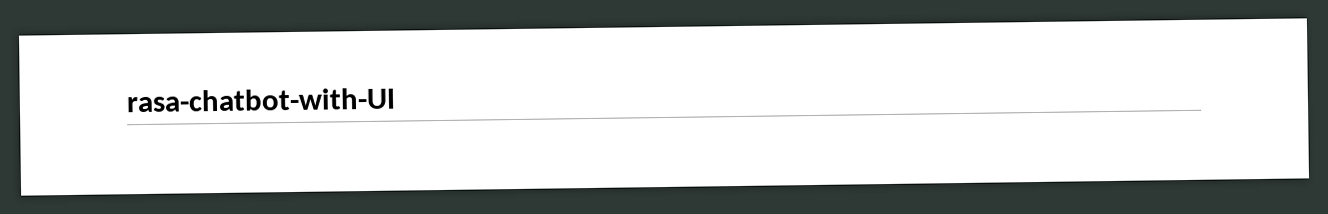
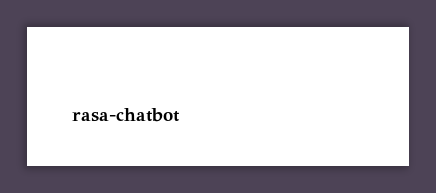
- rasa-chatbot-with-UI
+ rasa-chatbot

